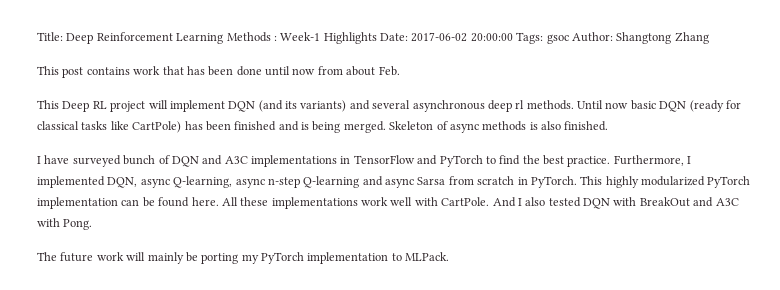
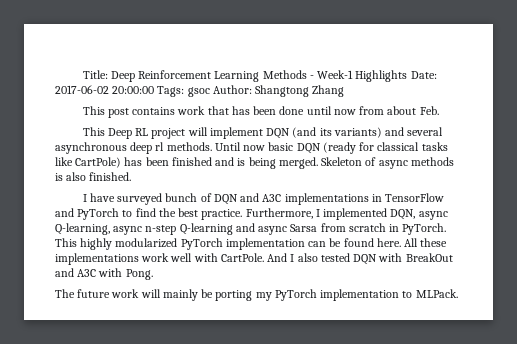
- Title: Deep Reinforcement Learning Methods : Week-1 Highlights Date: 2017-06-02 20:00:00 Tags: gsoc Author: Shangtong Zhang
+ Title: Deep Reinforcement Learning Methods - Week-1 Highlights Date: 2017-06-02 20:00:00 Tags: gsoc Author: Shangtong Zhang

